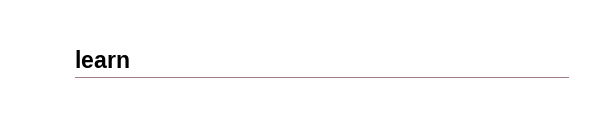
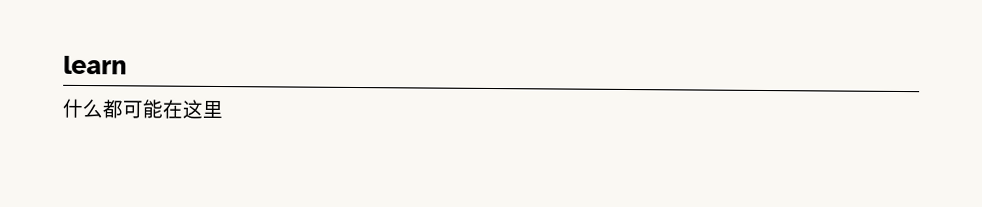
+ 什么都可能在这里

